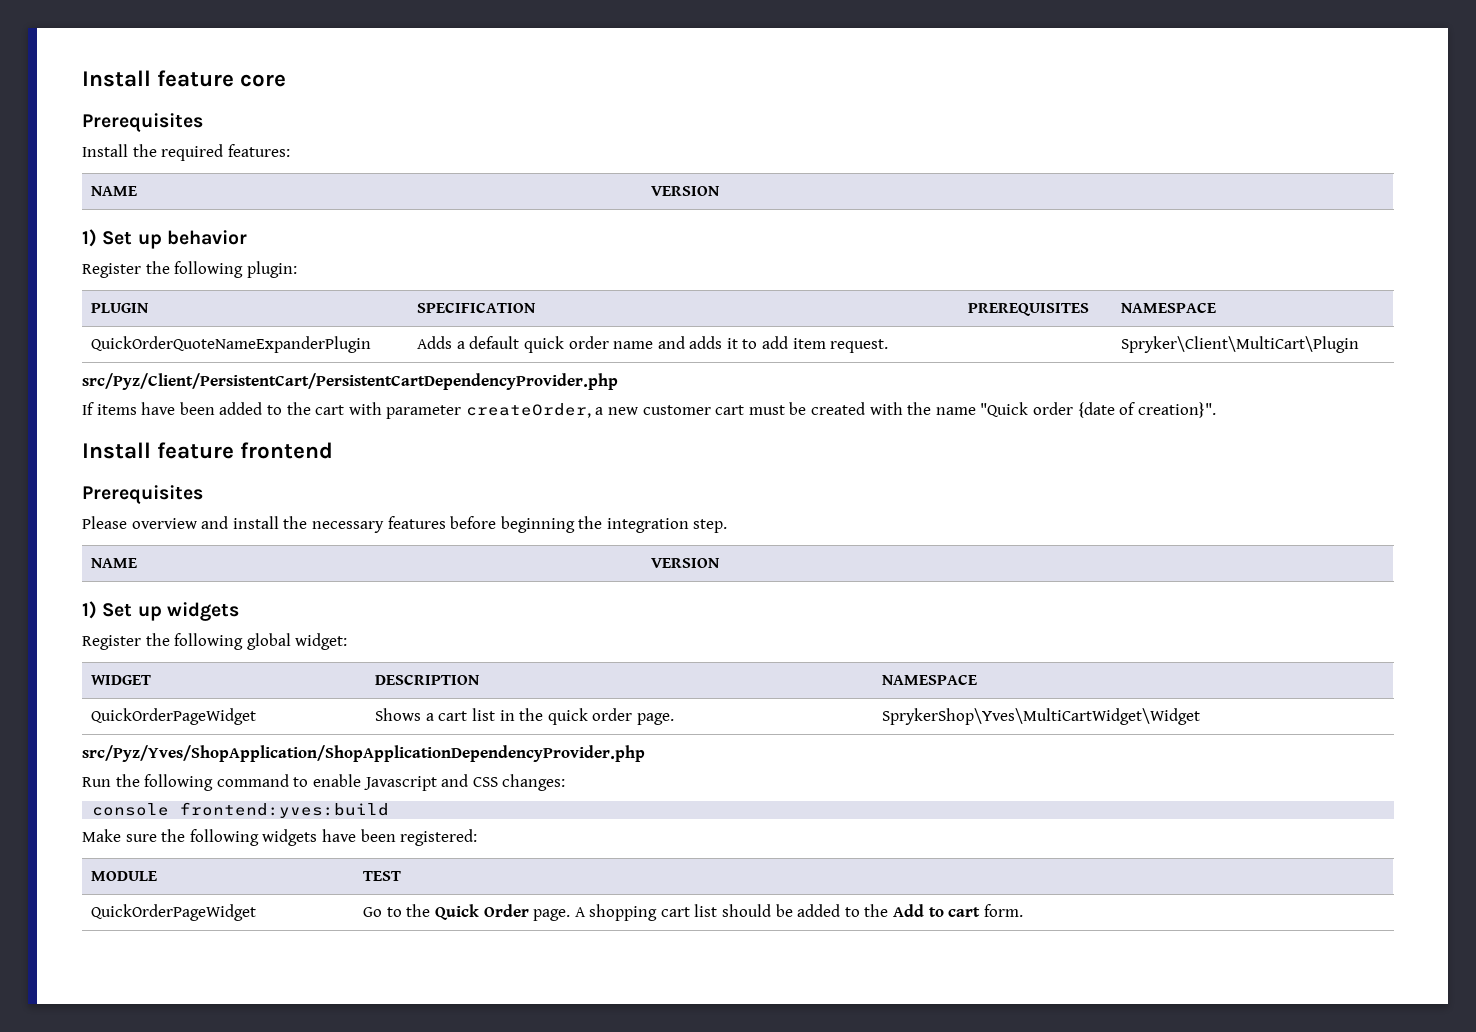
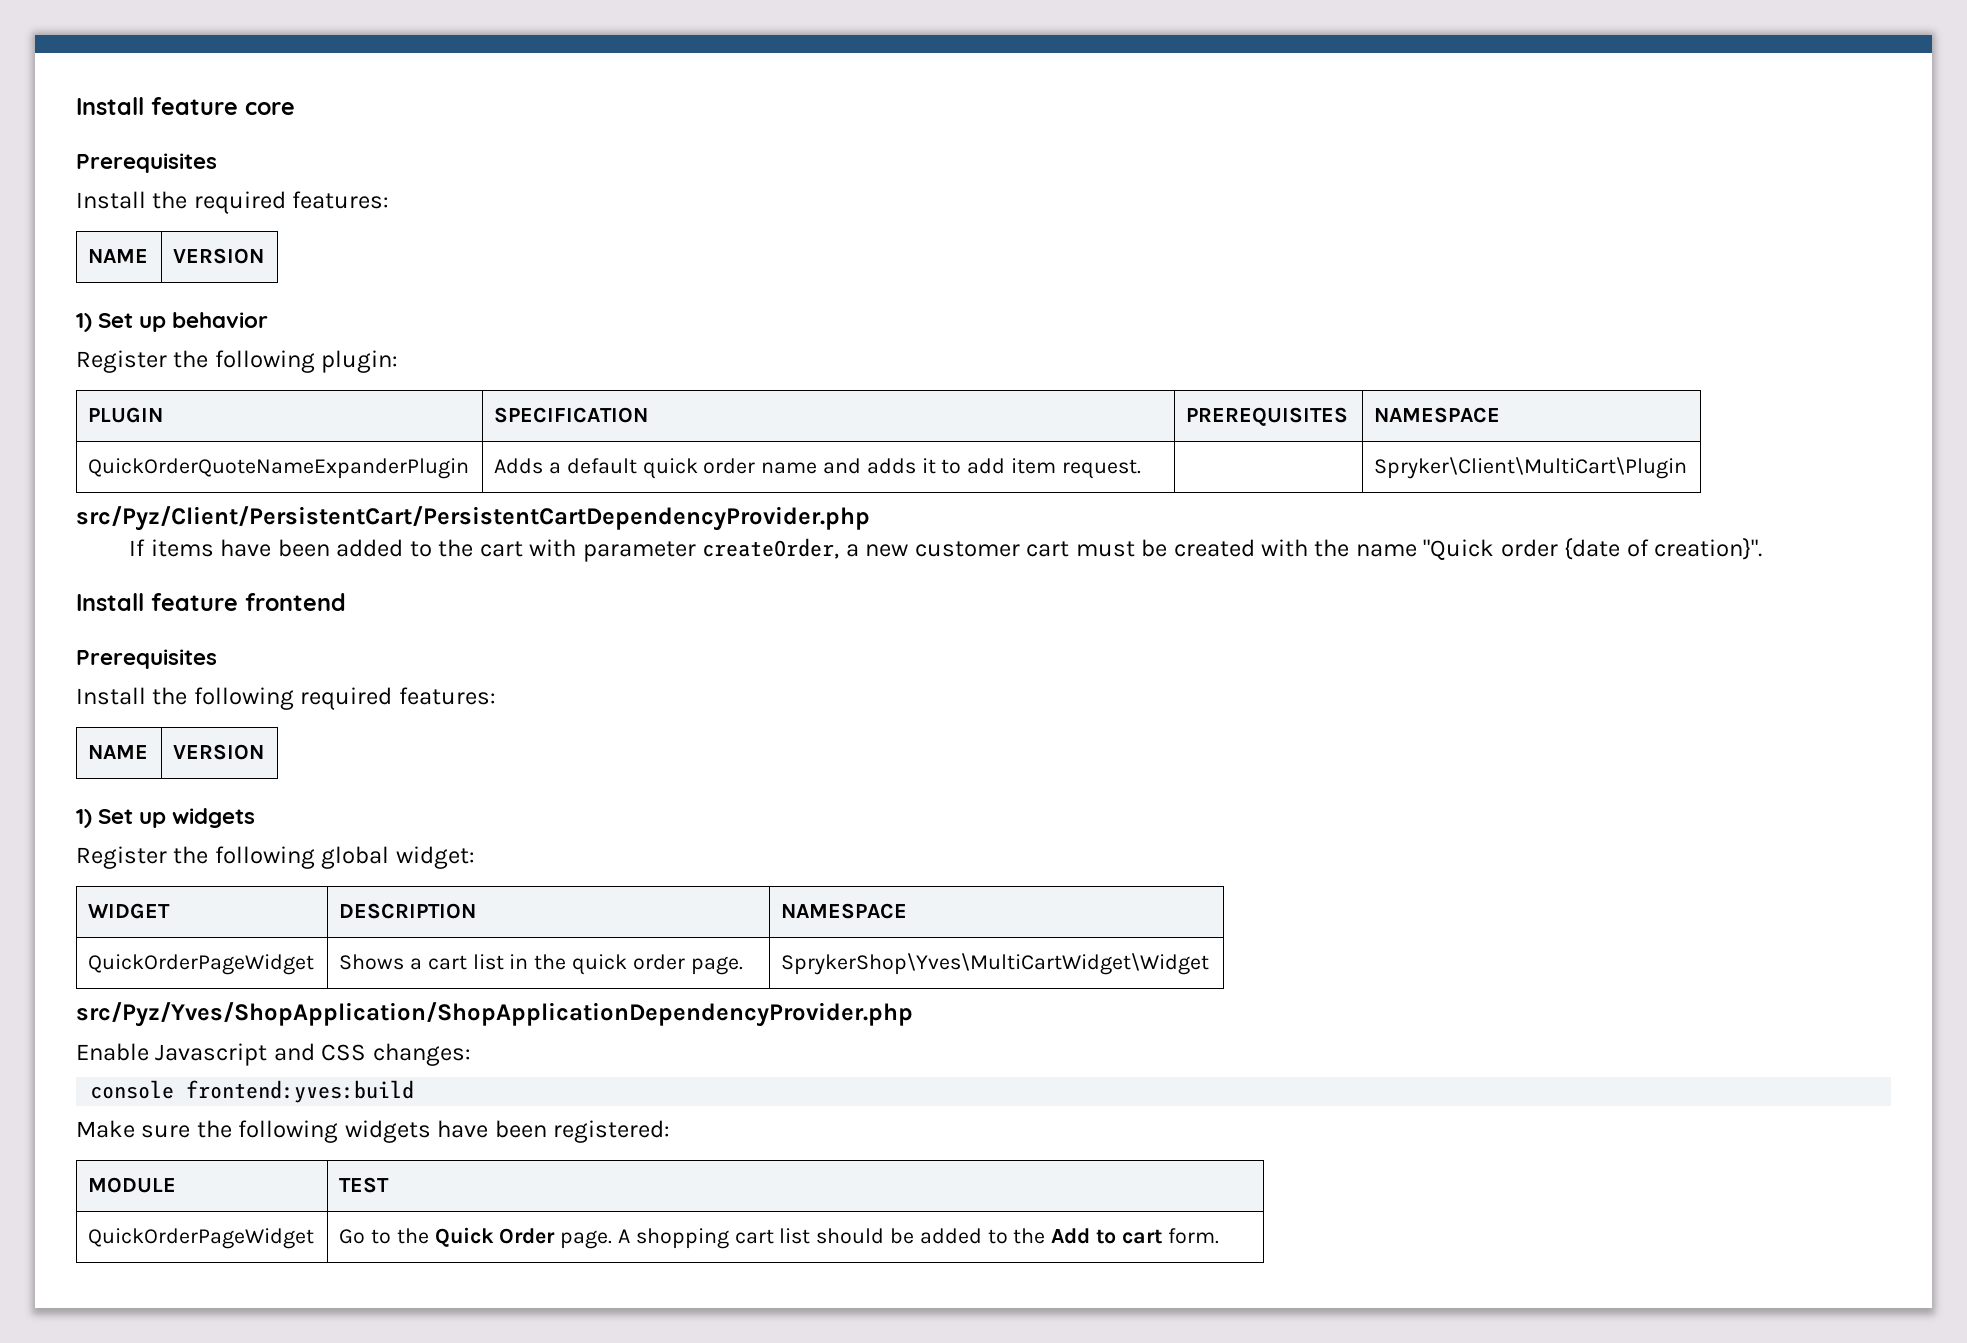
- Please overview and install the necessary features before beginning the integration step.
+ Install the following required features:
- Run the following command to enable Javascript and CSS changes:
+ Enable Javascript and CSS changes:

